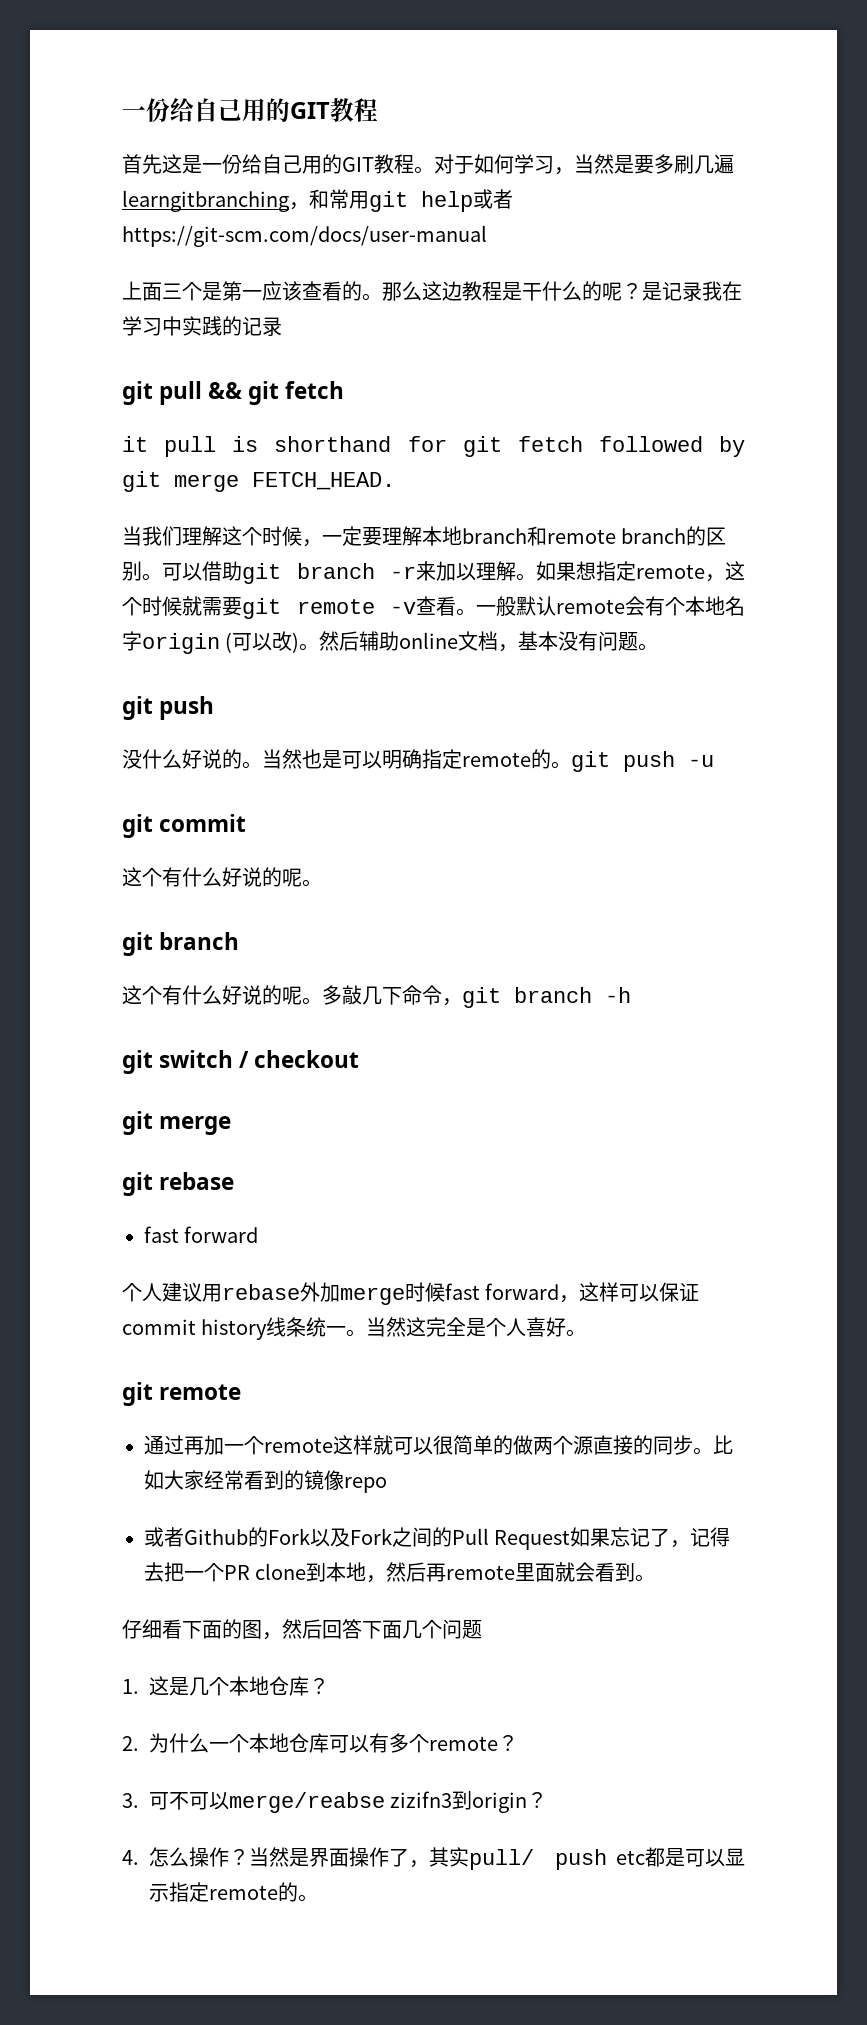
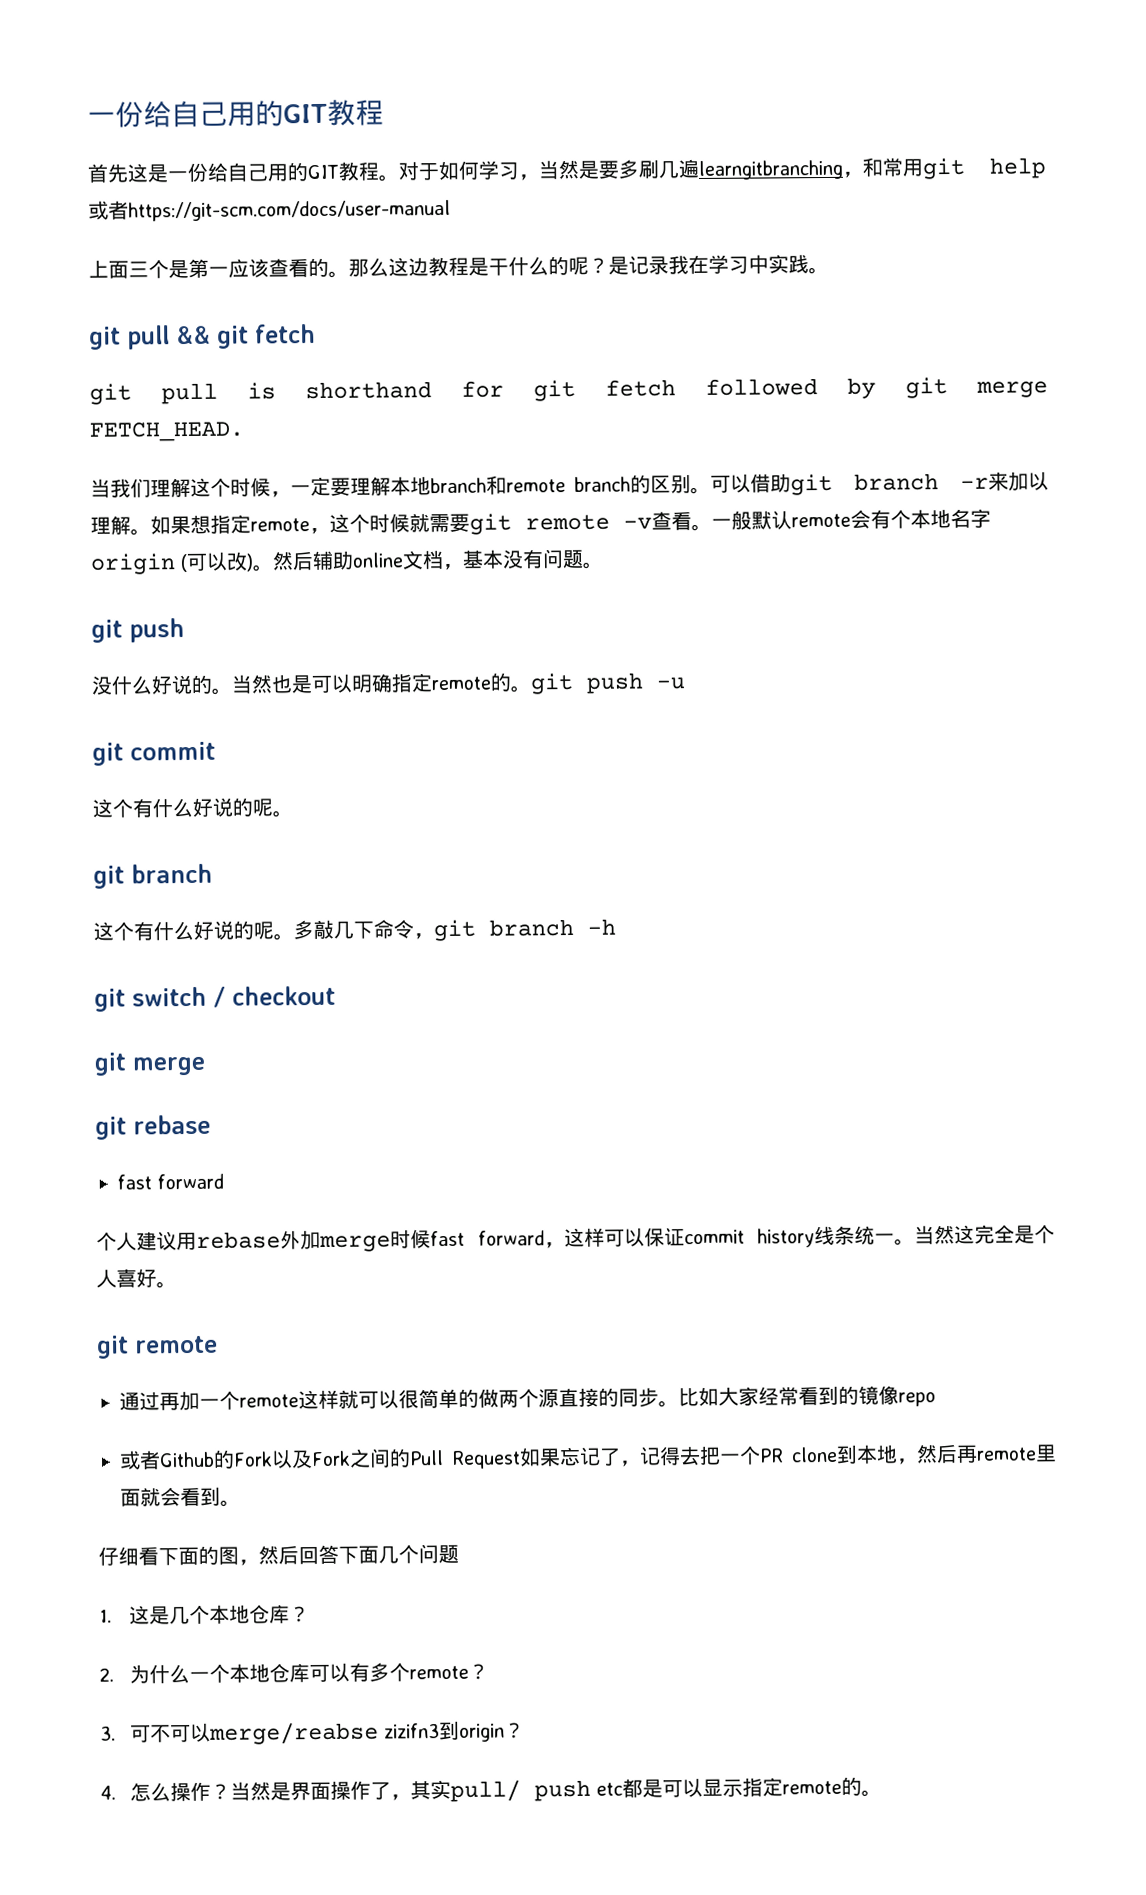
- 是记录我在学习中实践的记录
+ 是记录我在学习中实践。
- it pull is shorthand for git fetch followed by git merge FETCH_HEAD.
+ git pull is shorthand for git fetch followed by git merge FETCH_HEAD.

